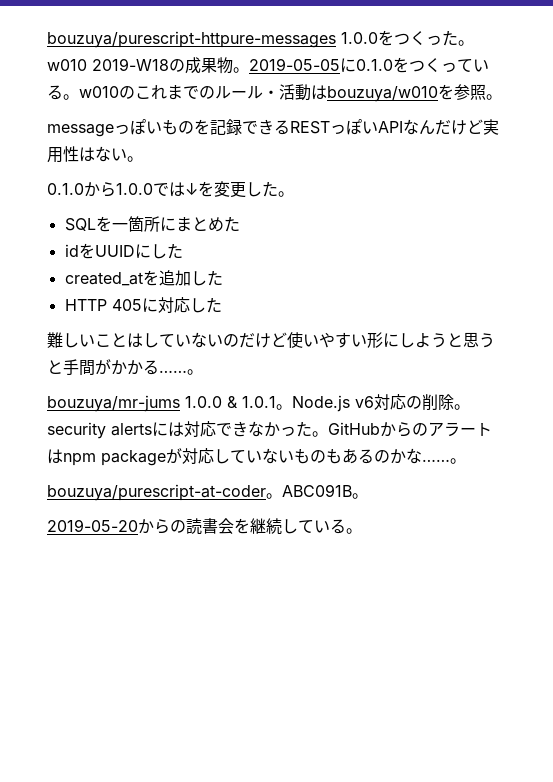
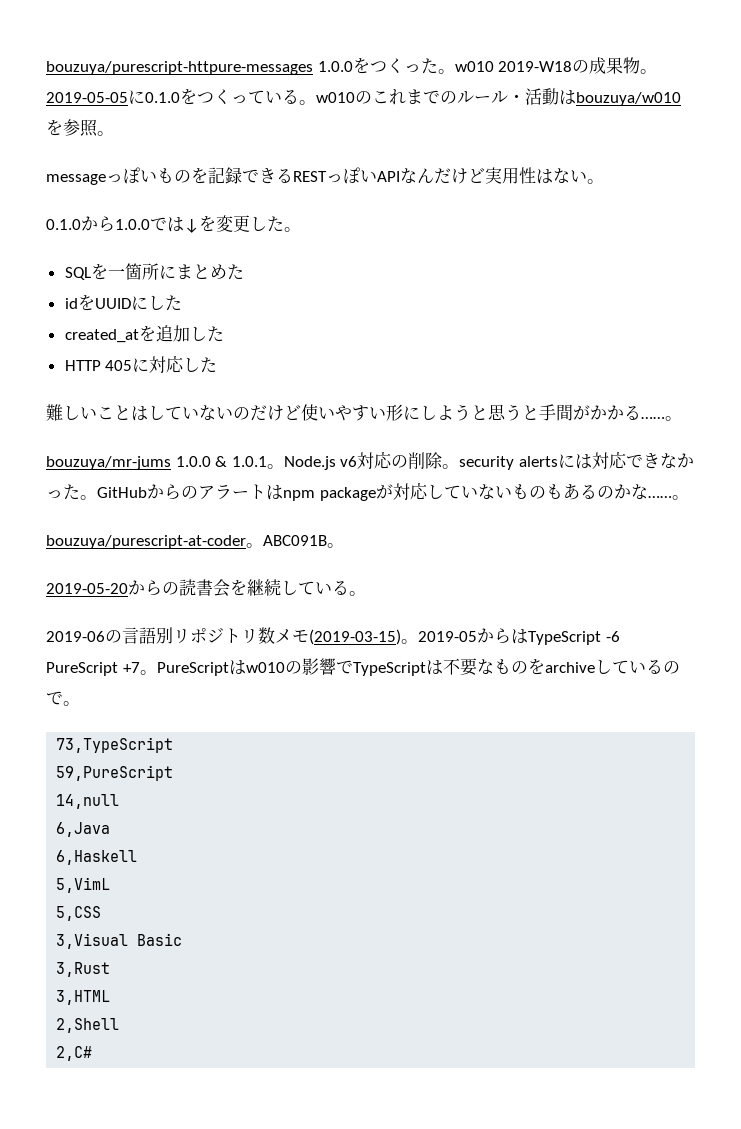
+ 2019-06の言語別リポジトリ数メモ(2019-03-15)。2019-05からはTypeScript -6 PureScript +7。PureScriptはw010の影響でTypeScriptは不要なものをarchiveしているので。
+ 73,TypeScript
+ 59,PureScript
+ 14,null
+ 6,Java
+ 6,Haskell
+ 5,VimL
+ 5,CSS
+ 3,Visual Basic
+ 3,Rust
+ 3,HTML
+ 2,Shell
+ 2,C#

